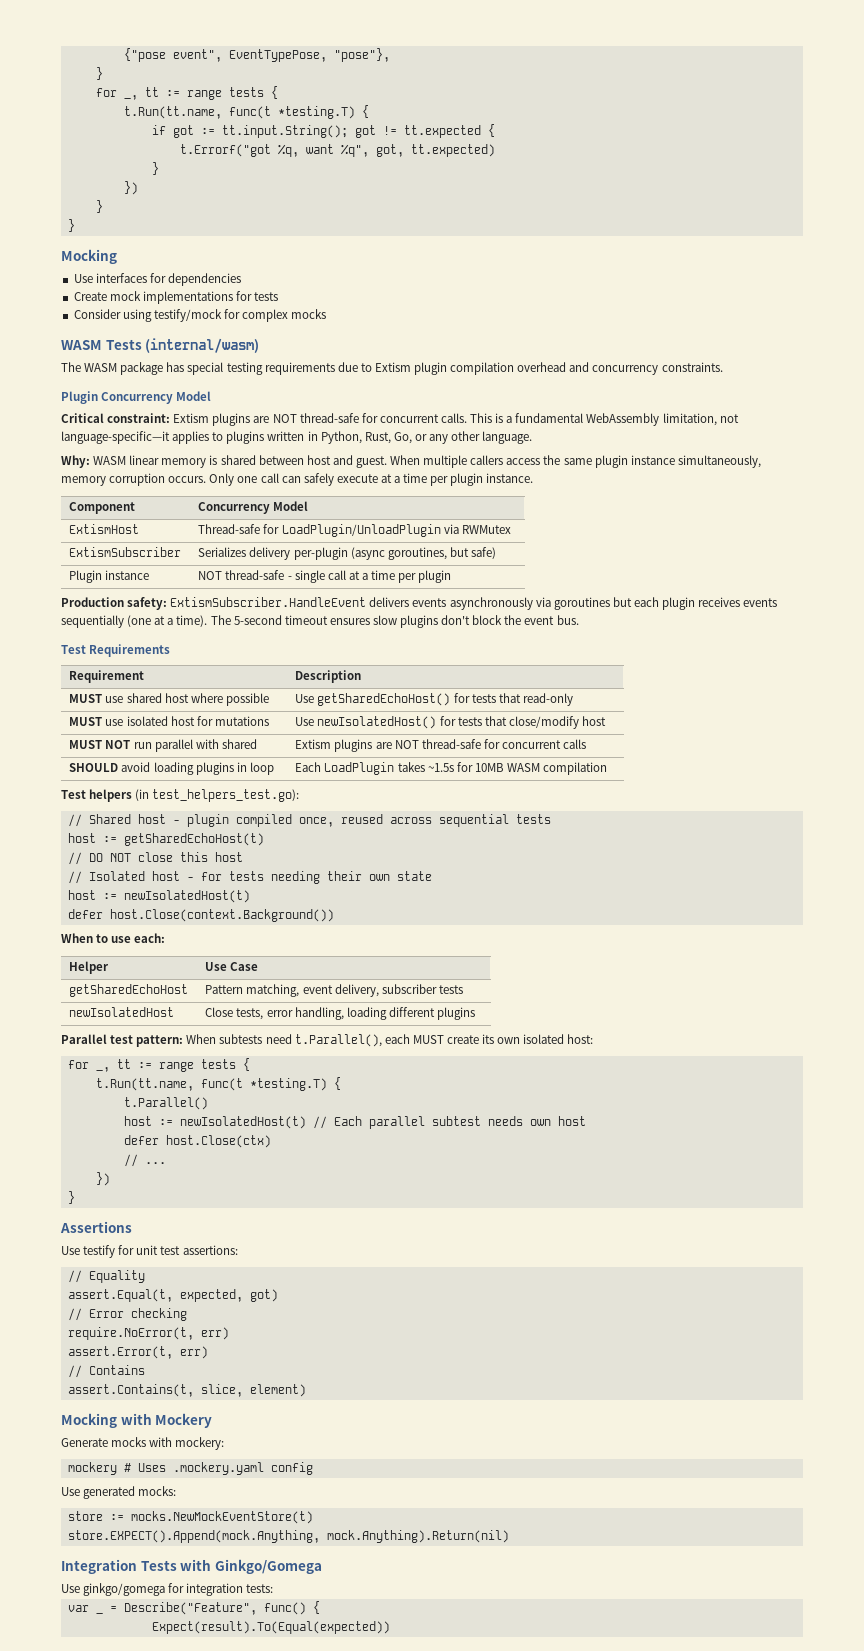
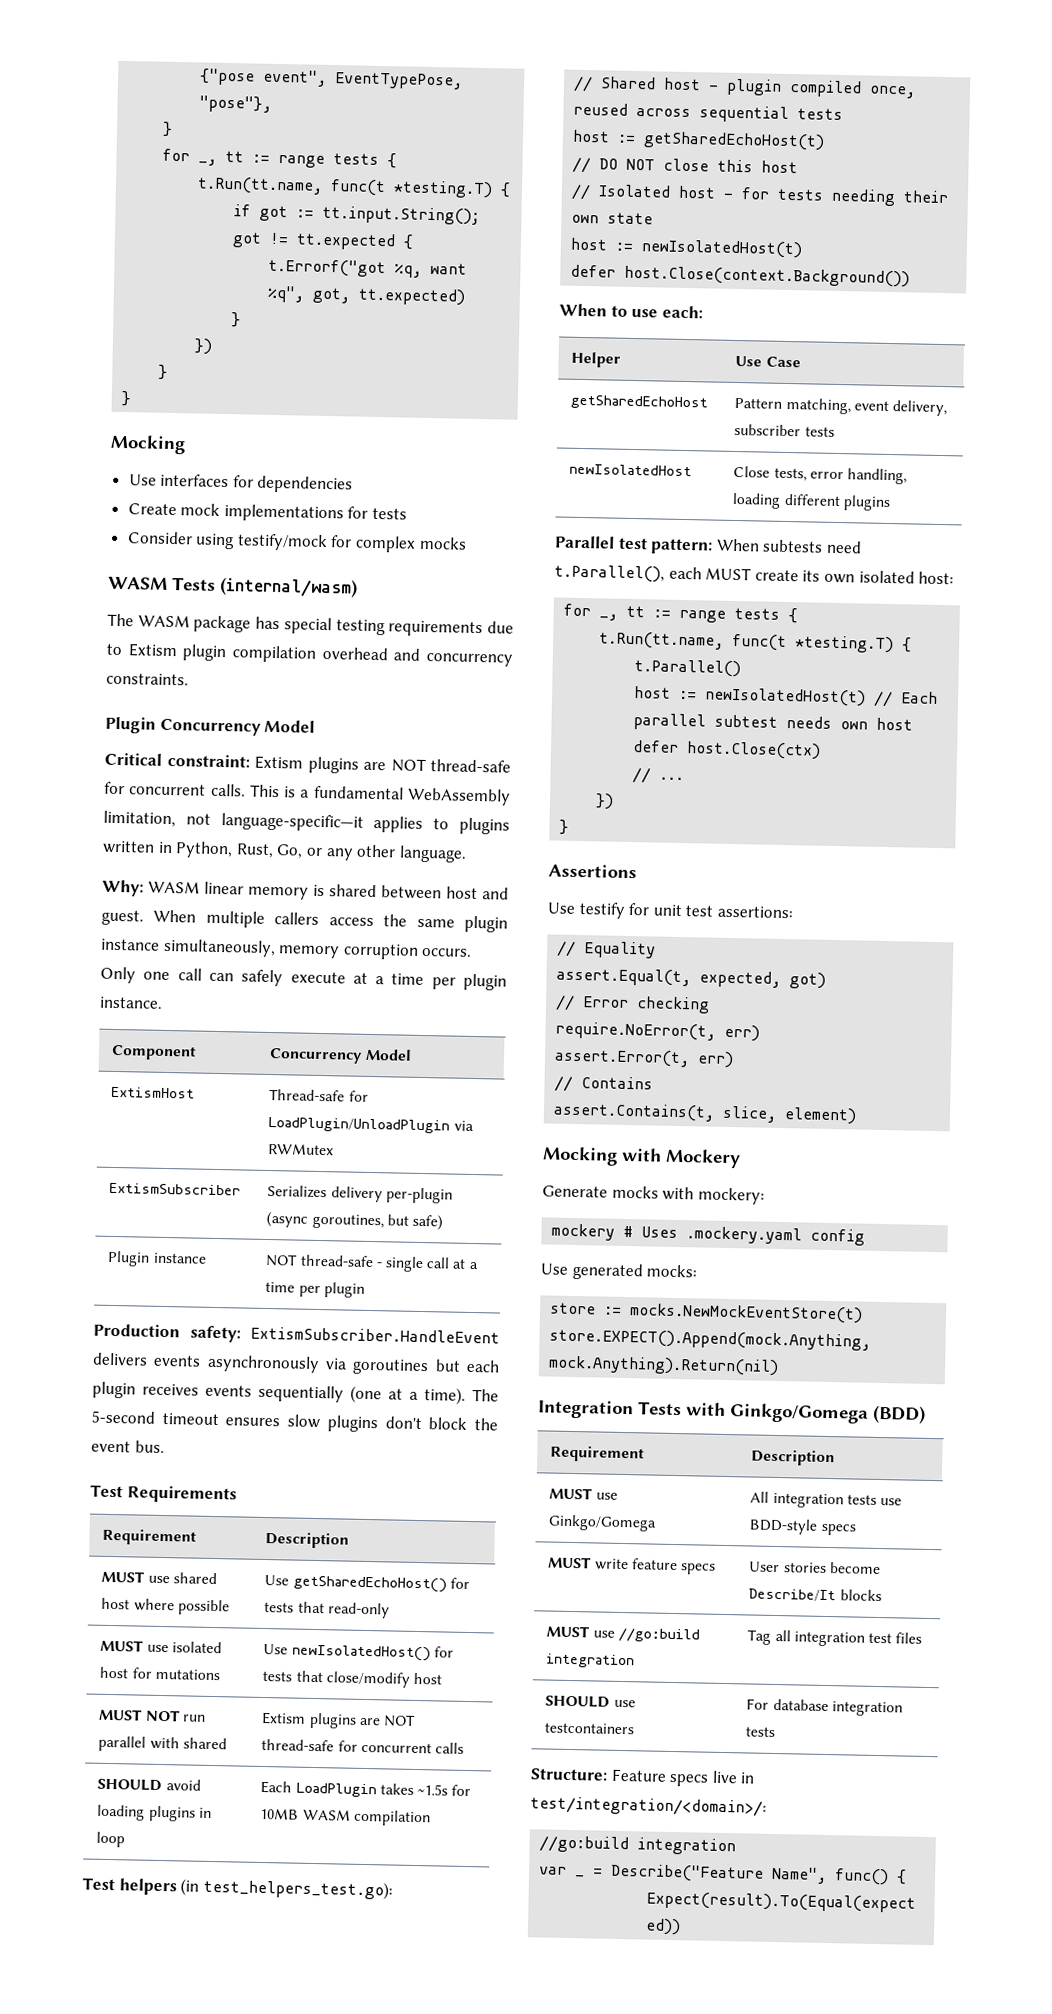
- Integration Tests with Ginkgo/Gomega
- Use ginkgo/gomega for integration tests:
+ Integration Tests with Ginkgo/Gomega (BDD)
+ Requirement | Description
+ MUST use Ginkgo/Gomega | All integration tests use BDD-style specs
+ MUST write feature specs | User stories become Describe/It blocks
+ MUST use //go:build integration | Tag all integration test files
+ SHOULD use testcontainers | For database integration tests
+ Structure: Feature specs live in test/integration/<domain>/:
+ //go:build integration
- var _ = Describe("Feature", func() {
+ var _ = Describe("Feature Name", func() {

